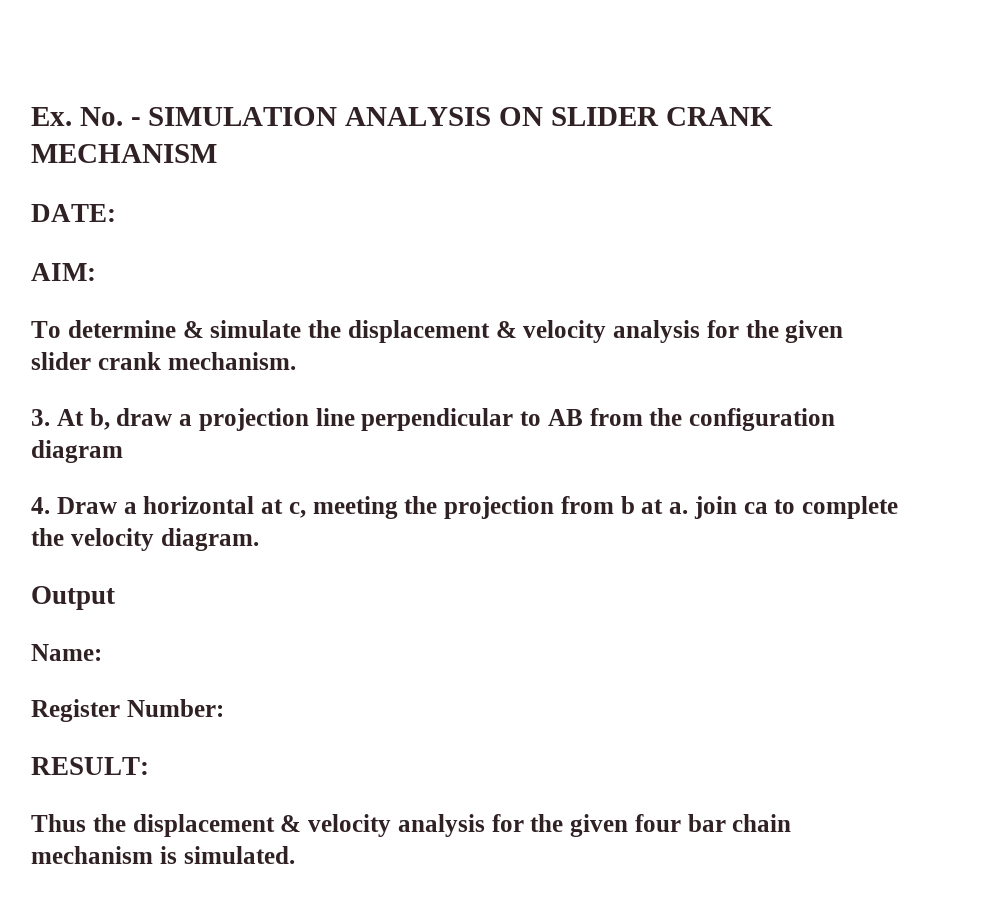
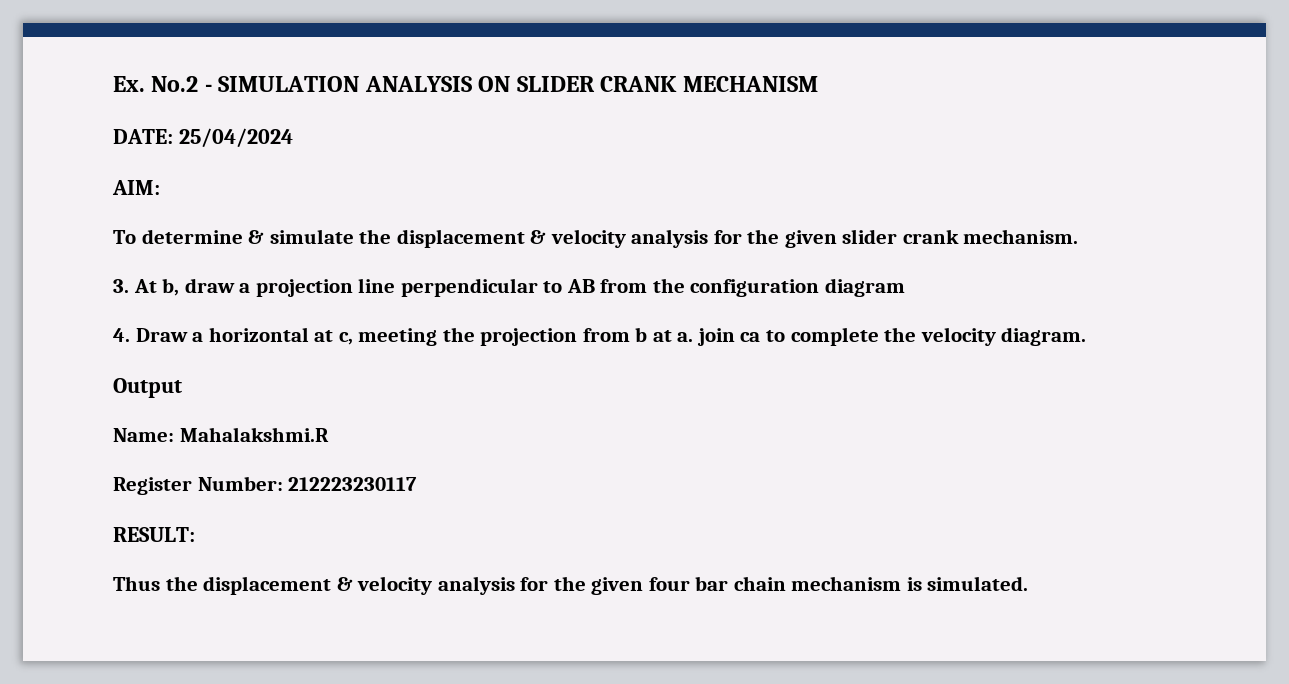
- Ex. No. - SIMULATION ANALYSIS ON SLIDER CRANK MECHANISM
+ Ex. No.2 - SIMULATION ANALYSIS ON SLIDER CRANK MECHANISM
- DATE:
+ DATE: 25/04/2024
- Name:
+ Name: Mahalakshmi.R
- Register Number:
+ Register Number: 212223230117

